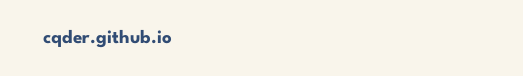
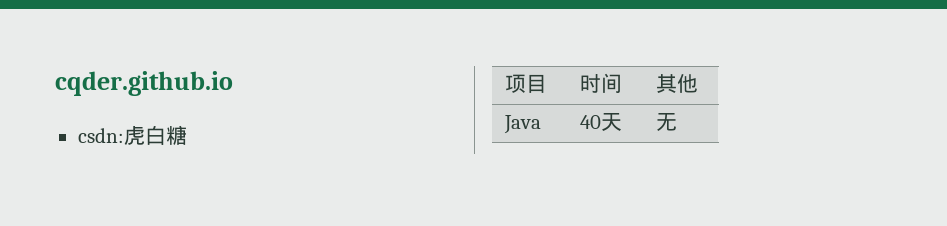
+ csdn:虎白糖
+ 项目 | 时间 | 其他
+ Java | 40天 | 无

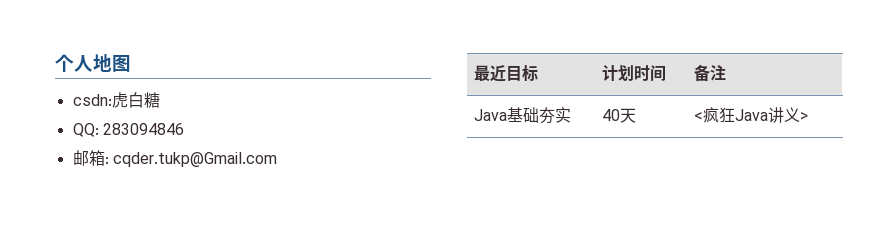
- cqder.github.io
+ 个人地图
- 项目 | 时间 | 其他
- Java | 40天 | 无
+ QQ: 283094846
+ 邮箱: cqder.tukp@Gmail.com
+ 最近目标 | 计划时间 | 备注
+ Java基础夯实 | 40天 | <疯狂Java讲义>

